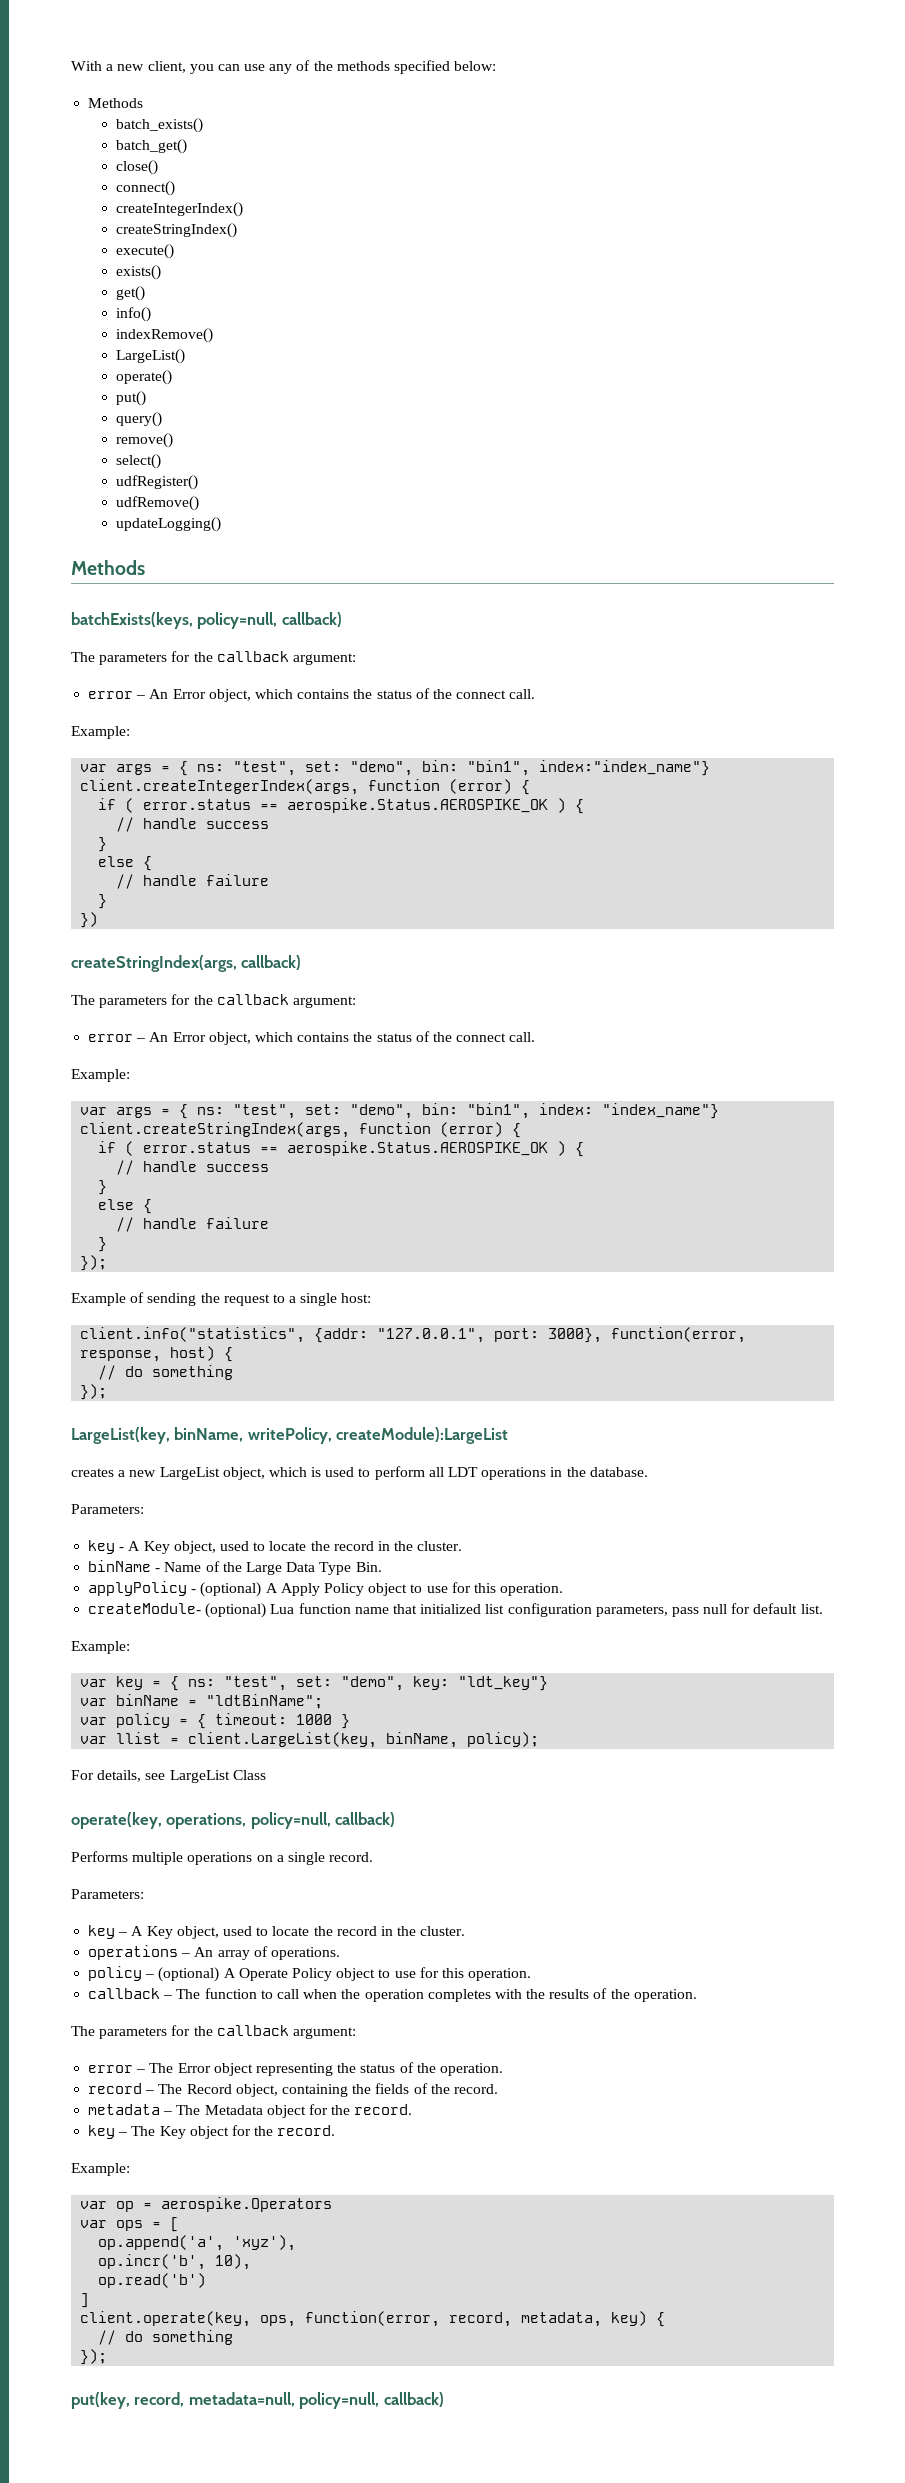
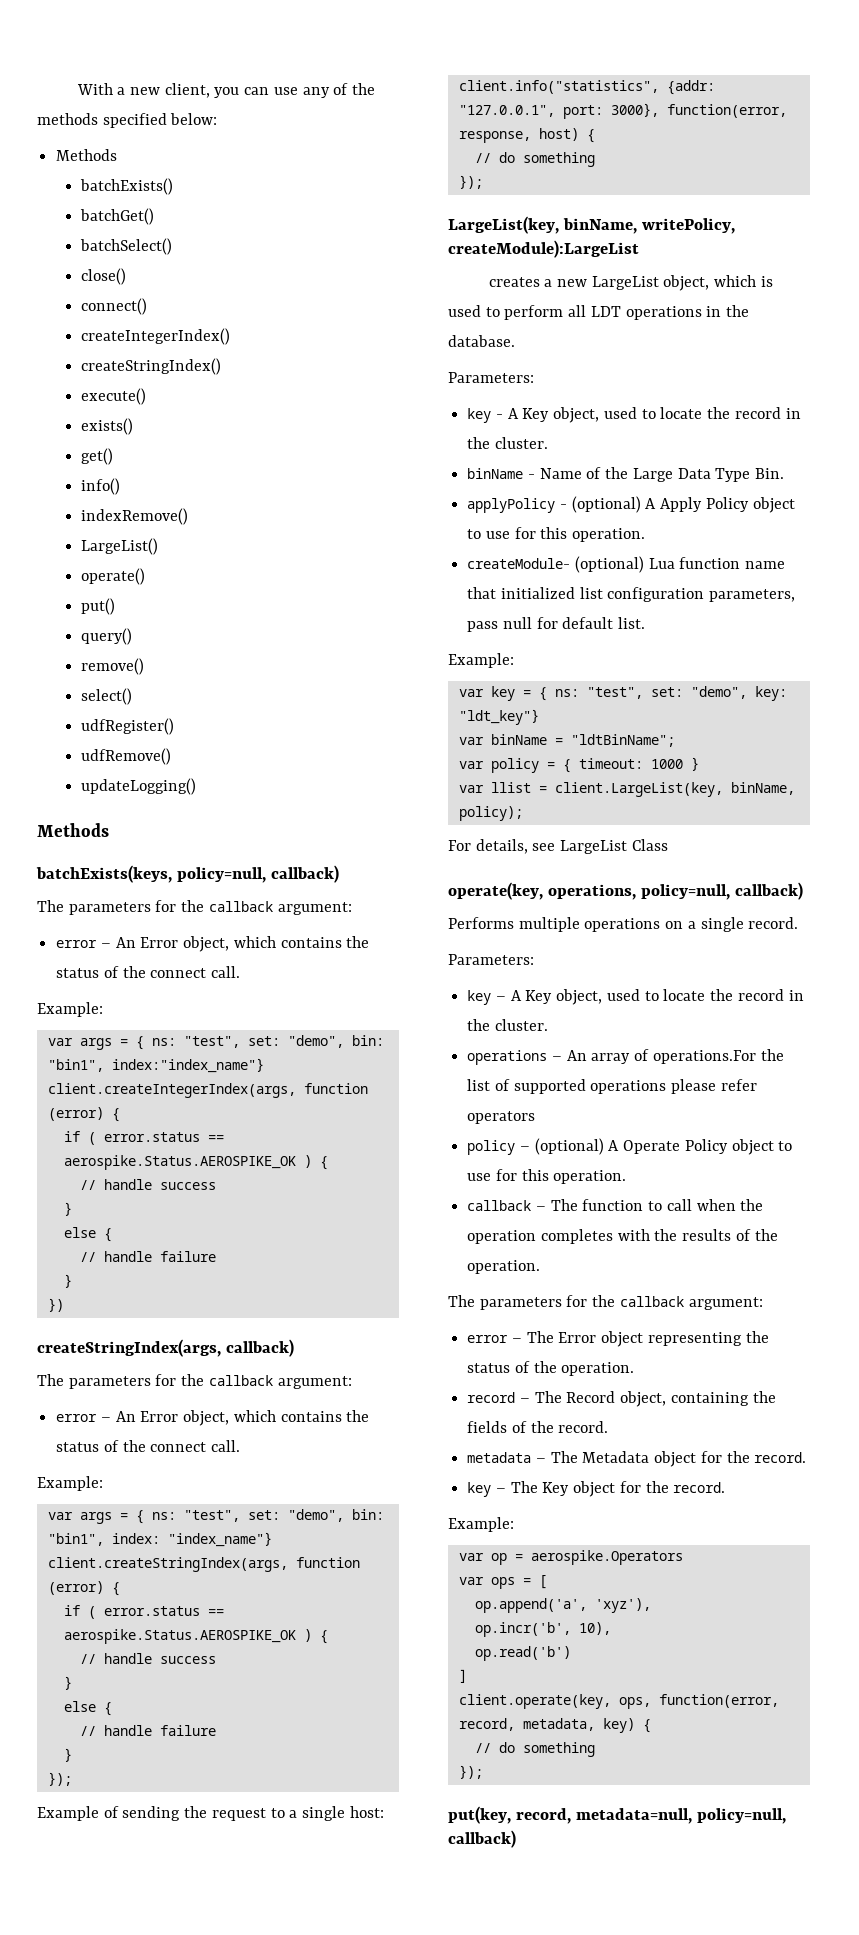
- batch_exists()
- batch_get()
+ batchExists()
+ batchGet()
+ batchSelect()
- operations – An array of operations.
+ operations – An array of operations.For the list of supported operations please refer operators

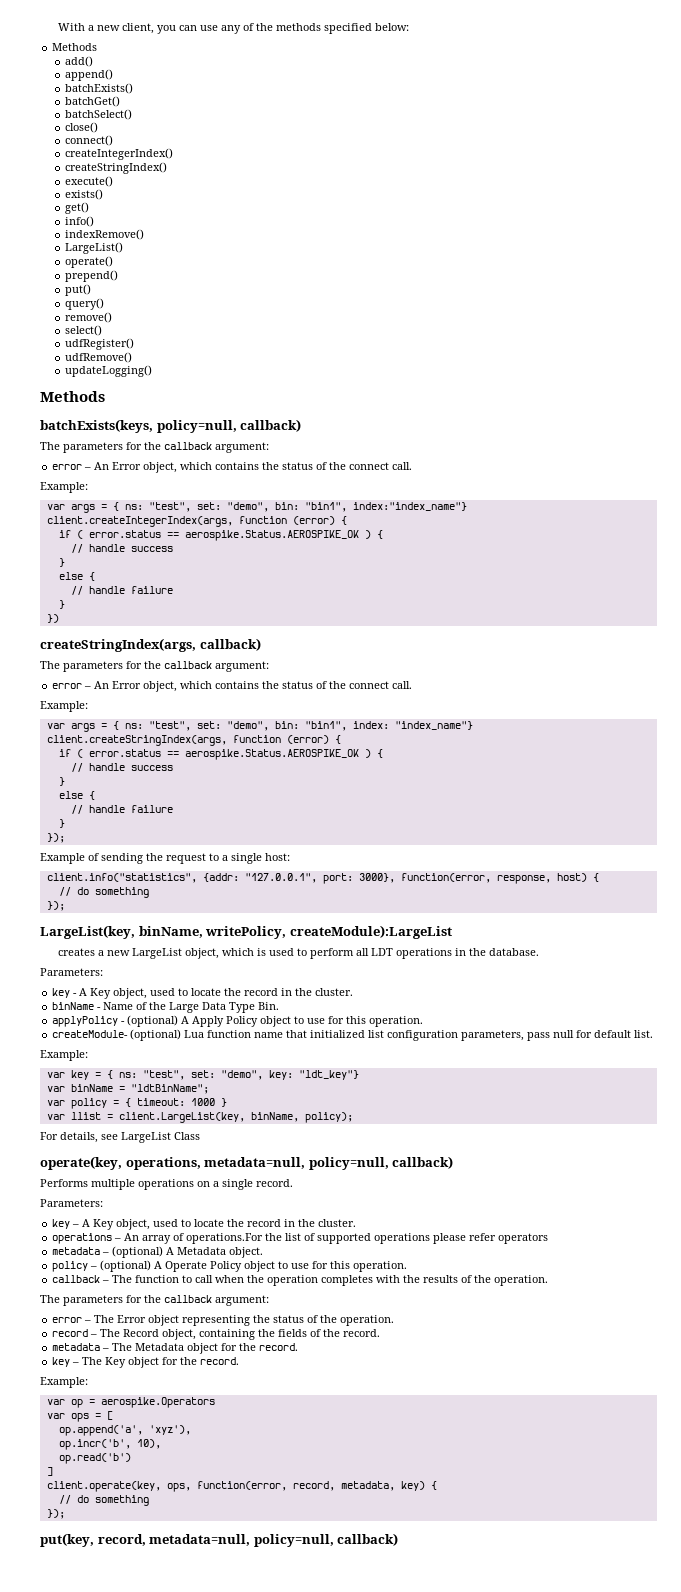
+ add()
+ append()
+ prepend()
- operate(key, operations, policy=null, callback)
+ operate(key, operations, metadata=null, policy=null, callback)
+ metadata – (optional) A Metadata object.

